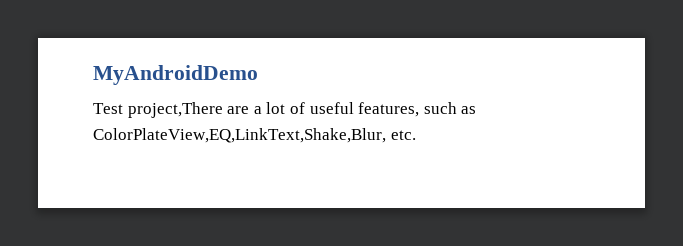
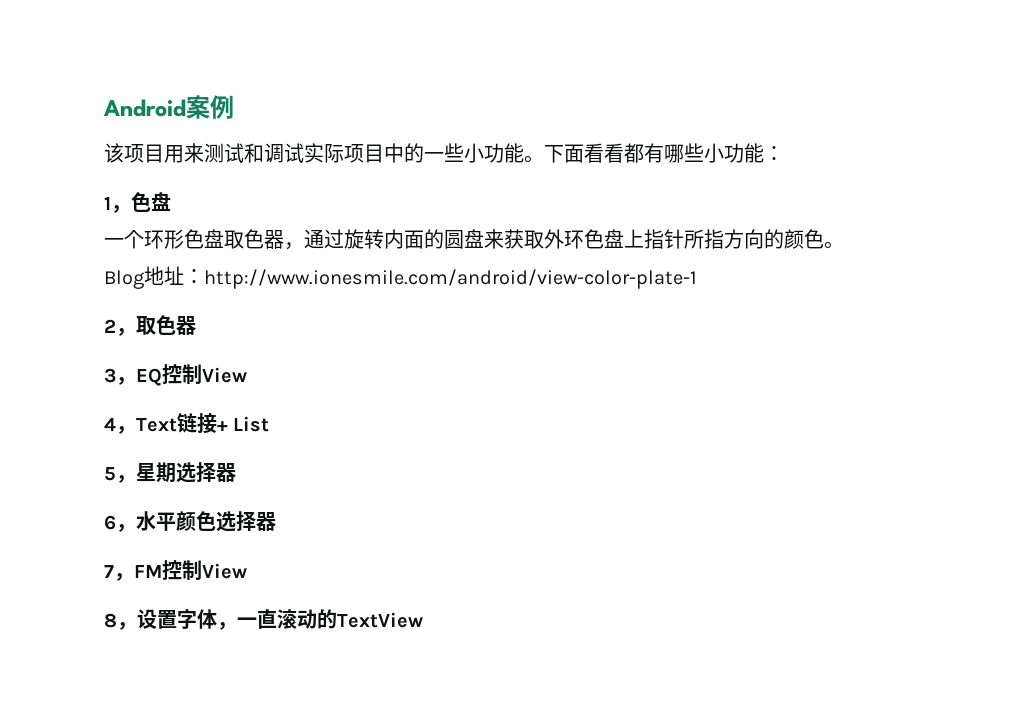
- MyAndroidDemo
- Test project,There are a lot of useful features, such as ColorPlateView,EQ,LinkText,Shake,Blur, etc.
+ Android案例
+ 该项目用来测试和调试实际项目中的一些小功能。下面看看都有哪些小功能：
+ 1，色盘
+ 一个环形色盘取色器，通过旋转内面的圆盘来获取外环色盘上指针所指方向的颜色。
+ Blog地址：http://www.ionesmile.com/android/view-color-plate-1
+ 2，取色器
+ 3，EQ控制View
+ 4，Text链接+ List
+ 5，星期选择器
+ 6，水平颜色选择器
+ 7，FM控制View
+ 8，设置字体，一直滚动的TextView

